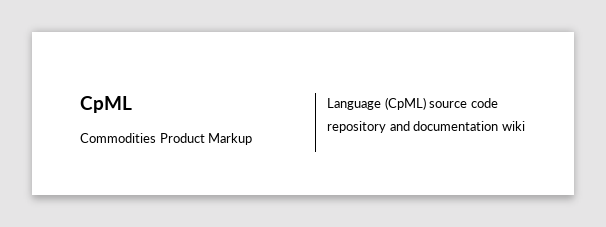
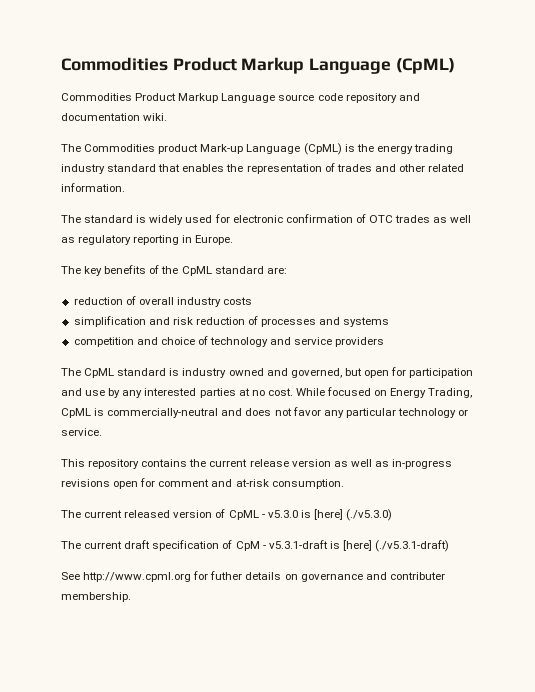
- CpML
- Commodities Product Markup Language (CpML) source code repository and documentation wiki
+ Commodities Product Markup Language (CpML)
+ Commodities Product Markup Language source code repository and documentation wiki.
+ The Commodities product Mark-up Language (CpML) is the energy trading industry standard that enables the representation of trades and other related information.
+ The standard is widely used for electronic confirmation of OTC trades as well as regulatory reporting in Europe.
+ The key benefits of the CpML standard are:
+ reduction of overall industry costs
+ simplification and risk reduction of processes and systems
+ competition and choice of technology and service providers
+ The CpML standard is industry owned and governed, but open for participation and use by any interested parties at no cost. While focused on Energy Trading, CpML is commercially-neutral and does not favor any particular technology or service.
+ This repository contains the current release version as well as in-progress revisions open for comment and at-risk consumption.
+ The current released version of CpML - v5.3.0 is [here] (./v5.3.0)
+ The current draft specification of CpM - v5.3.1-draft is [here] (./v5.3.1-draft)
+ See http://www.cpml.org for futher details on governance and contributer membership.

